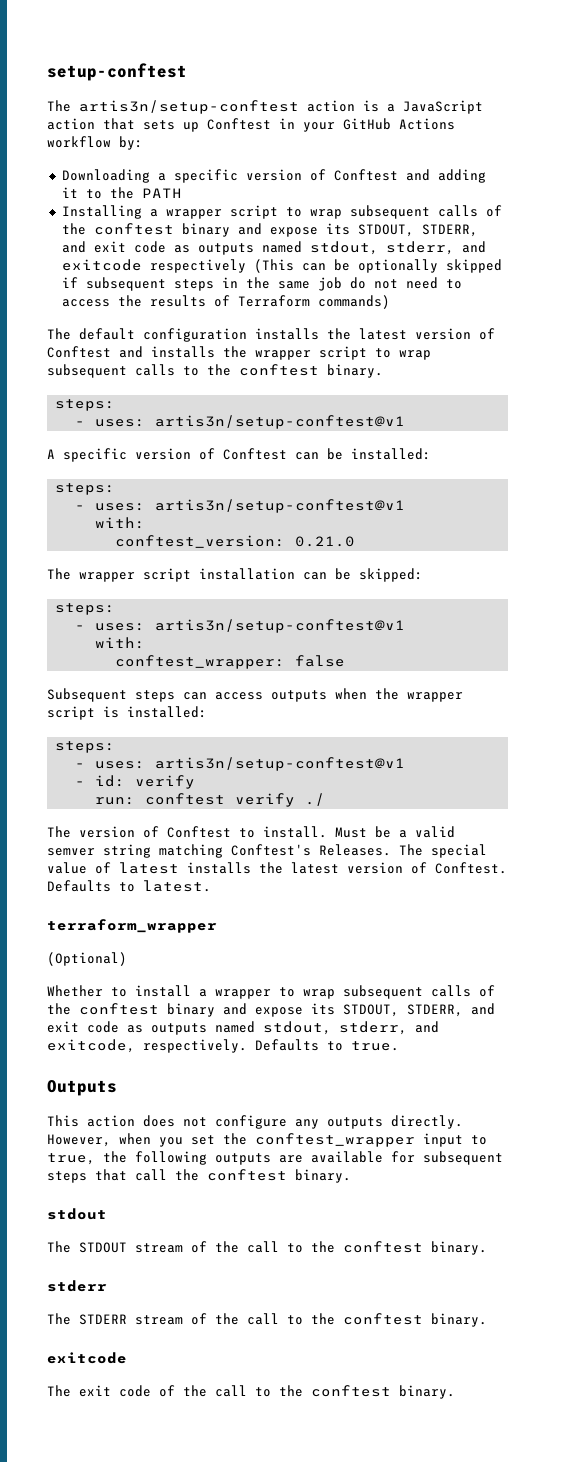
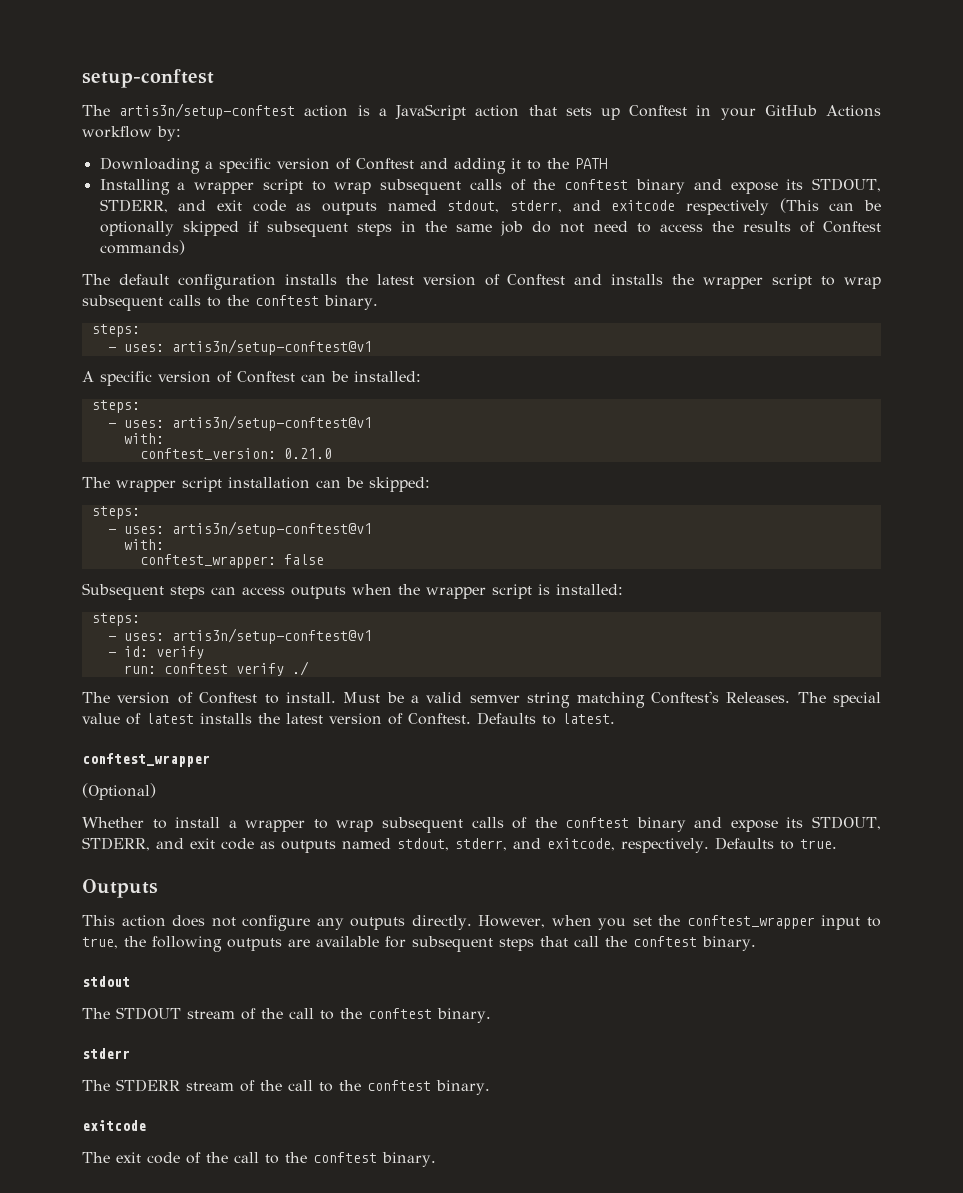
- Installing a wrapper script to wrap subsequent calls of the conftest binary and expose its STDOUT, STDERR, and exit code as outputs named stdout, stderr, and exitcode respectively (This can be optionally skipped if subsequent steps in the same job do not need to access the results of Terraform commands)
+ Installing a wrapper script to wrap subsequent calls of the conftest binary and expose its STDOUT, STDERR, and exit code as outputs named stdout, stderr, and exitcode respectively (This can be optionally skipped if subsequent steps in the same job do not need to access the results of Conftest commands)
  Defaults to latest.
- terraform_wrapper
+ conftest_wrapper

